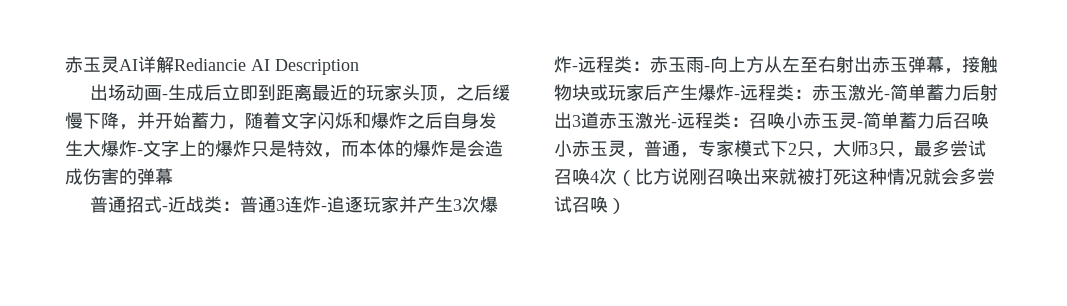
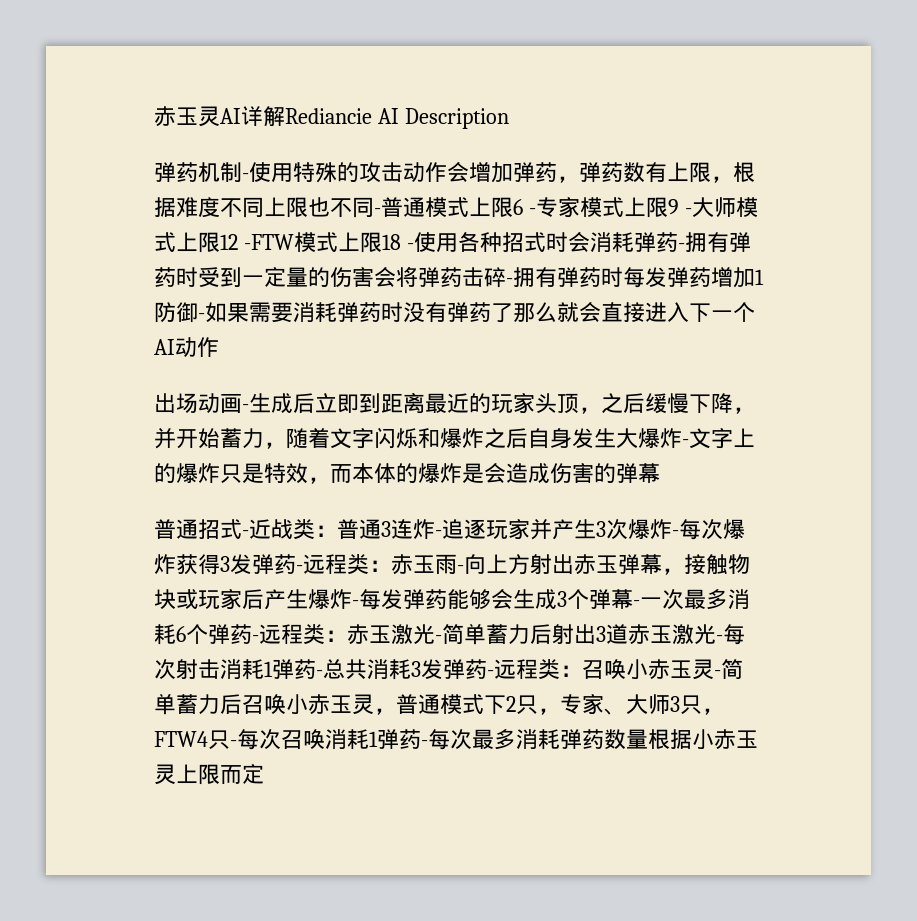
+ 弹药机制-使用特殊的攻击动作会增加弹药，弹药数有上限，根据难度不同上限也不同-普通模式上限6 -专家模式上限9 -大师模式上限12 -FTW模式上限18 -使用各种招式时会消耗弹药-拥有弹药时受到一定量的伤害会将弹药击碎-拥有弹药时每发弹药增加1防御-如果需要消耗弹药时没有弹药了那么就会直接进入下一个AI动作
- 普通3连炸-追逐玩家并产生3次爆炸-远程类：
+ 普通3连炸-追逐玩家并产生3次爆炸-每次爆炸获得3发弹药-远程类：
- 赤玉雨-向上方从左至右射出赤玉弹幕，接触物块或玩家后产生爆炸-远程类：
+ 赤玉雨-向上方射出赤玉弹幕，接触物块或玩家后产生爆炸-每发弹药能够会生成3个弹幕-一次最多消耗6个弹药-远程类：
- 赤玉激光-简单蓄力后射出3道赤玉激光-远程类：
+ 赤玉激光-简单蓄力后射出3道赤玉激光-每次射击消耗1弹药-总共消耗3发弹药-远程类：
- 召唤小赤玉灵-简单蓄力后召唤小赤玉灵，普通，专家模式下2只，大师3只，最多尝试召唤4次（比方说刚召唤出来就被打死这种情况就会多尝试召唤）
+ 召唤小赤玉灵-简单蓄力后召唤小赤玉灵，普通模式下2只，专家、大师3只，FTW4只-每次召唤消耗1弹药-每次最多消耗弹药数量根据小赤玉灵上限而定

